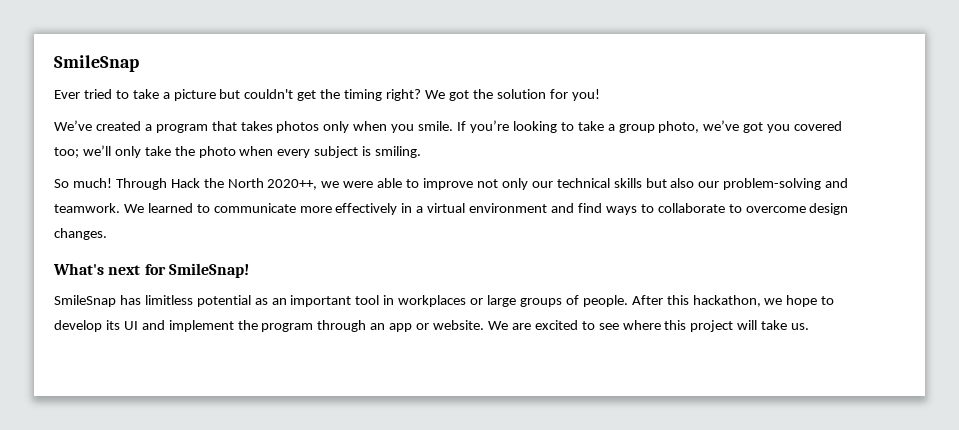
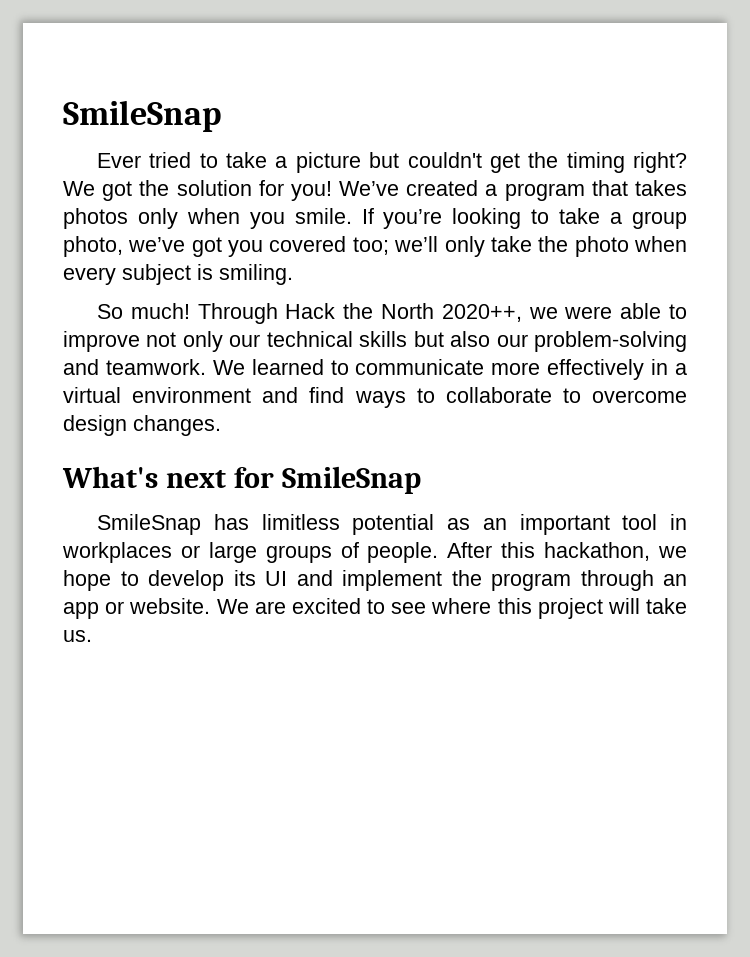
- We got the solution for you!
- We’ve created a program that takes photos only when you smile.
+ We got the solution for you! We’ve created a program that takes photos only when you smile.
- What's next for SmileSnap!
+ What's next for SmileSnap

